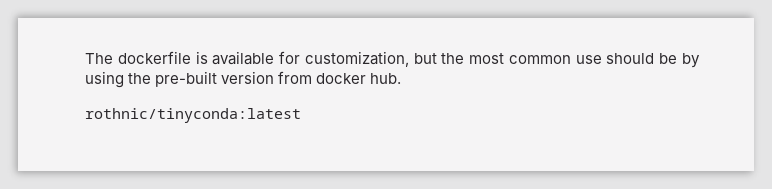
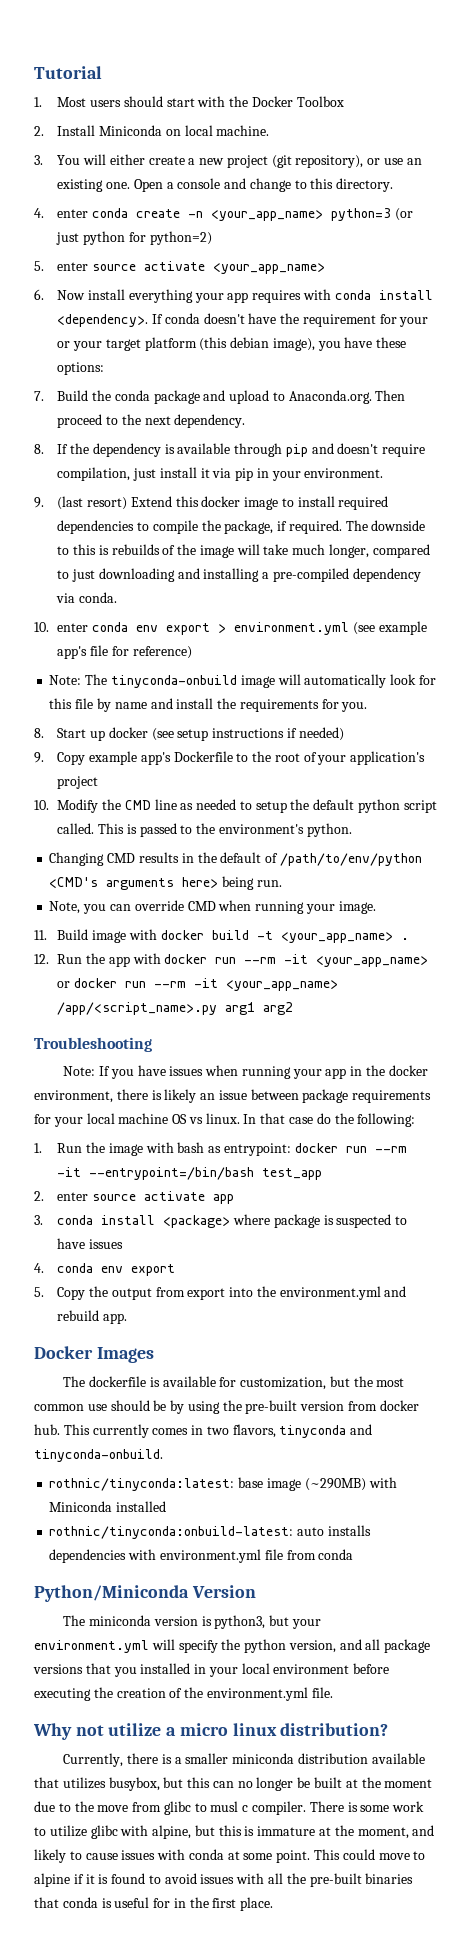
+ Tutorial
+ 1. Most users should start with the Docker Toolbox
+ 2. Install Miniconda on local machine.
+ 3. You will either create a new project (git repository), or use an existing one. Open a console and change to this directory.
+ 4. enter conda create -n <your_app_name> python=3 (or just python for python=2)
+ 5. enter source activate <your_app_name>
+ 6. Now install everything your app requires with conda install <dependency>. If conda doesn't have the requirement for your or your target platform (this debian image), you have these options:
+ 7. Build the conda package and upload to Anaconda.org. Then proceed to the next dependency.
+ 8. If the dependency is available through pip and doesn't require compilation, just install it via pip in your environment.
+ 9. (last resort) Extend this docker image to install required dependencies to compile the package, if required. The downside to this is rebuilds of the image will take much longer, compared to just downloading and installing a pre-compiled dependency via conda.
+ 10. enter conda env export > environment.yml (see example app's file for reference)
+ Note: The tinyconda-onbuild image will automatically look for this file by name and install the requirements for you.
+ 8. Start up docker (see setup instructions if needed)
+ 9. Copy example app's Dockerfile to the root of your application's project
+ 10. Modify the CMD line as needed to setup the default python script called. This is passed to the environment's python.
+ Changing CMD results in the default of /path/to/env/python <CMD's arguments here> being run.
+ Note, you can override CMD when running your image.
+ 11. Build image with docker build -t <your_app_name> .
+ 12. Run the app with docker run --rm -it <your_app_name> or docker run --rm -it <your_app_name> /app/<script_name>.py arg1 arg2
+ Troubleshooting
+ Note: If you have issues when running your app in the docker environment, there is likely an issue between package requirements for your local machine OS vs linux. In that case do the following:
+ 1. Run the image with bash as entrypoint: docker run --rm -it --entrypoint=/bin/bash test_app
+ 2. enter source activate app
+ 3. conda install <package> where package is suspected to have issues
+ 4. conda env export
+ 5. Copy the output from export into the environment.yml and rebuild app.
+ Docker Images
- The dockerfile is available for customization, but the most common use should be by using the pre-built version from docker hub.
- rothnic/tinyconda:latest
+ The dockerfile is available for customization, but the most common use should be by using the pre-built version from docker hub. This currently comes in two flavors, tinyconda and tinyconda-onbuild.
+ rothnic/tinyconda:latest: base image (~290MB) with Miniconda installed
+ rothnic/tinyconda:onbuild-latest: auto installs dependencies with environment.yml file from conda
+ Python/Miniconda Version
+ The miniconda version is python3, but your environment.yml will specify the python version, and all package versions that you installed in your local environment before executing the creation of the environment.yml file.
+ Why not utilize a micro linux distribution?
+ Currently, there is a smaller miniconda distribution available that utilizes busybox, but this can no longer be built at the moment due to the move from glibc to musl c compiler. There is some work to utilize glibc with alpine, but this is immature at the moment, and likely to cause issues with conda at some point. This could move to alpine if it is found to avoid issues with all the pre-built binaries that conda is useful for in the first place.

